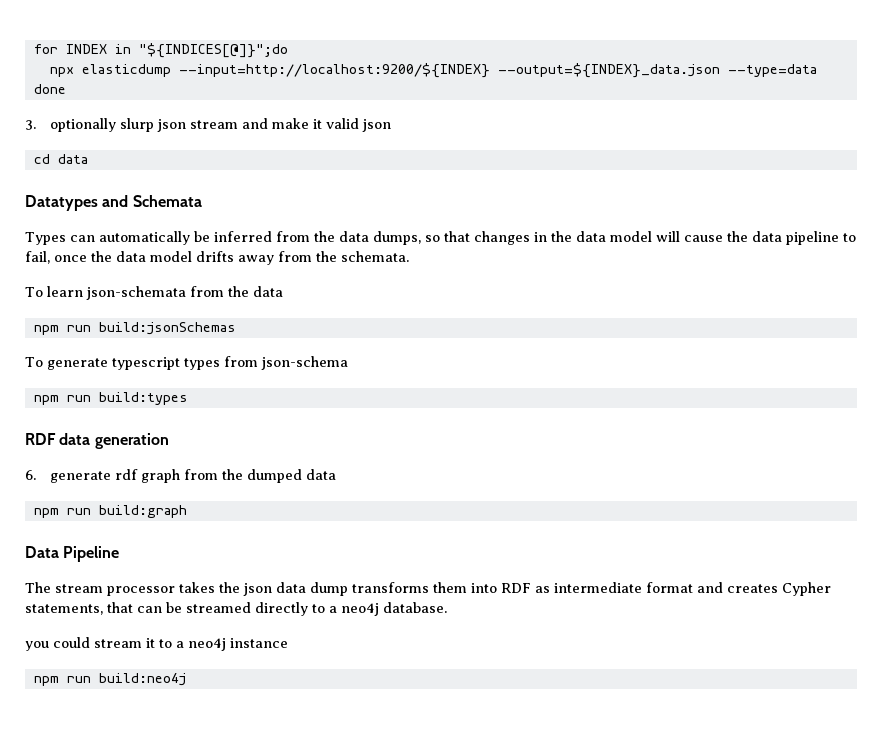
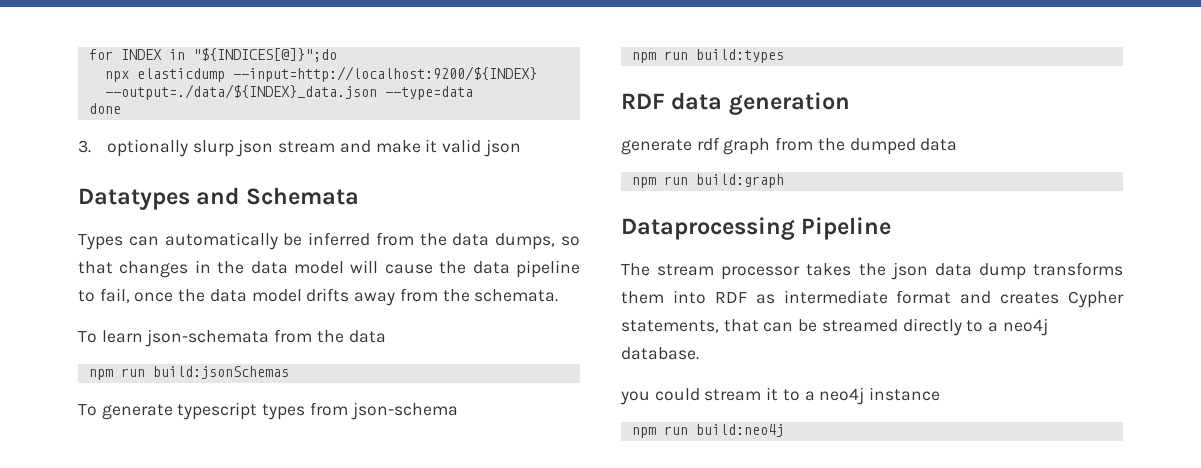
- npx elasticdump --input=http://localhost:9200/${INDEX} --output=${INDEX}_data.json --type=data
+ npx elasticdump --input=http://localhost:9200/${INDEX} --output=./data/${INDEX}_data.json --type=data
- cd data
- 6. generate rdf graph from the dumped data
+ generate rdf graph from the dumped data
- Data Pipeline
+ Dataprocessing Pipeline

